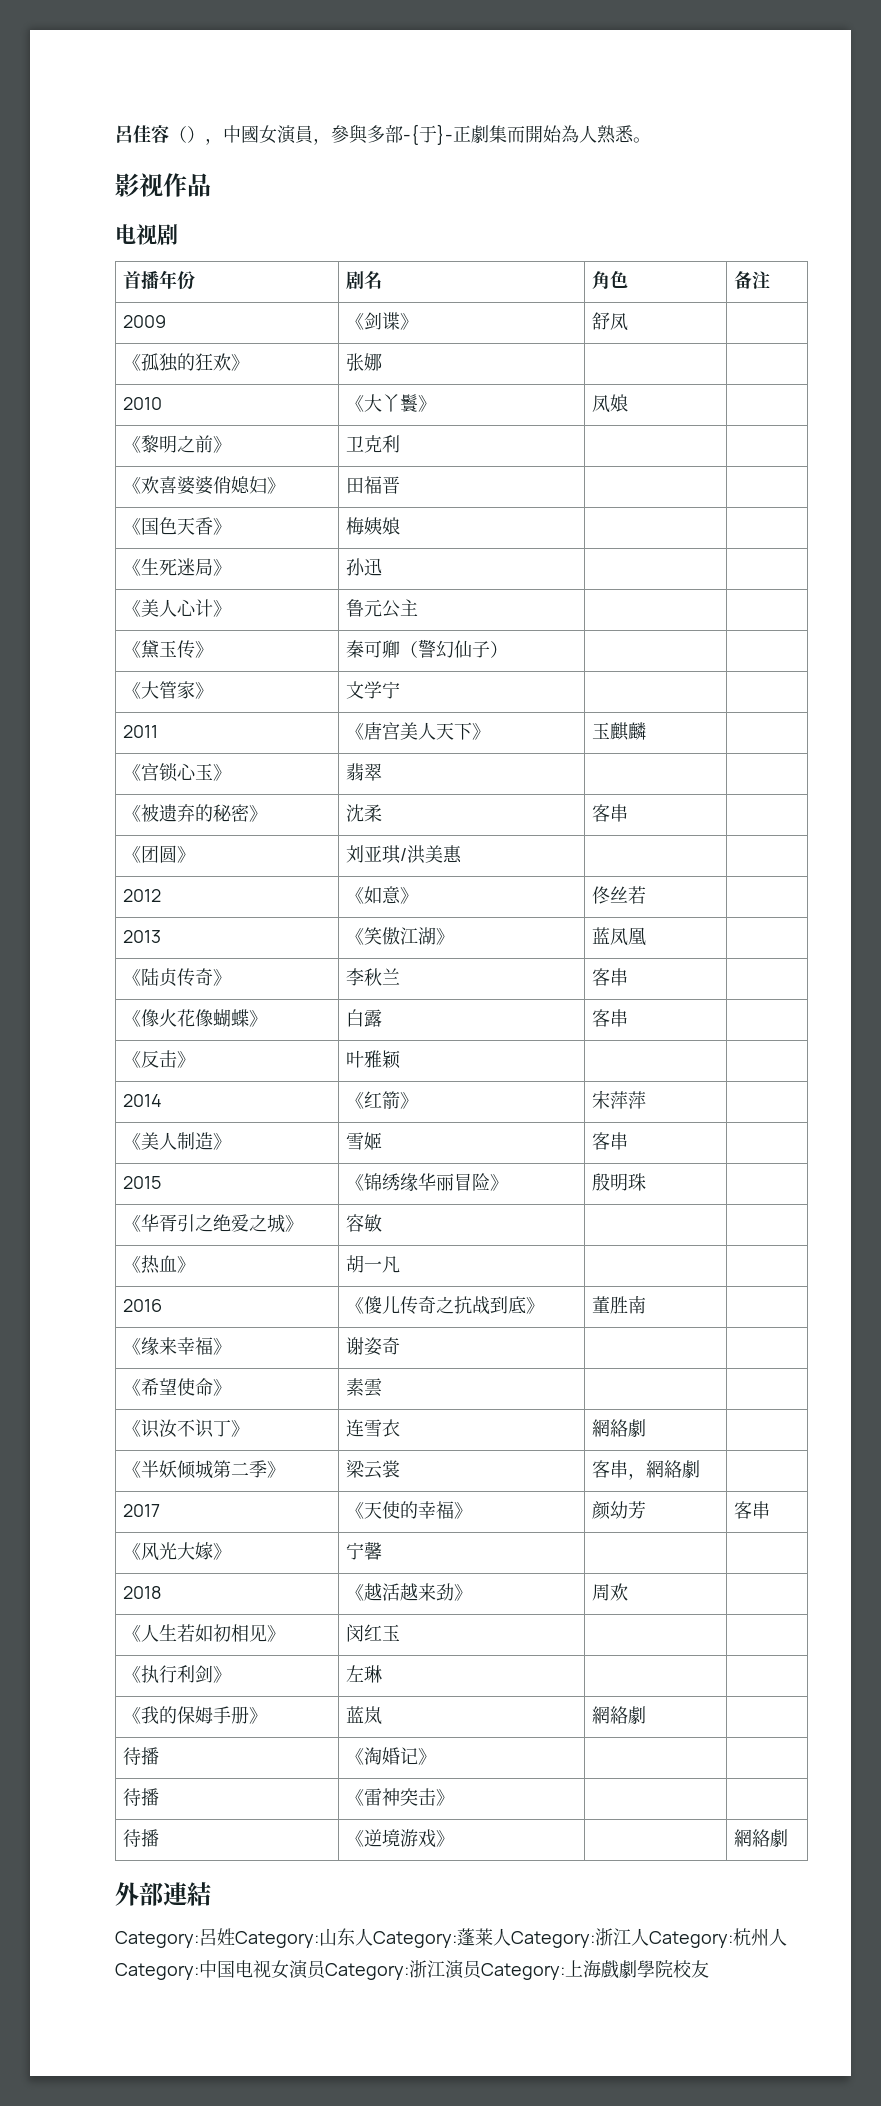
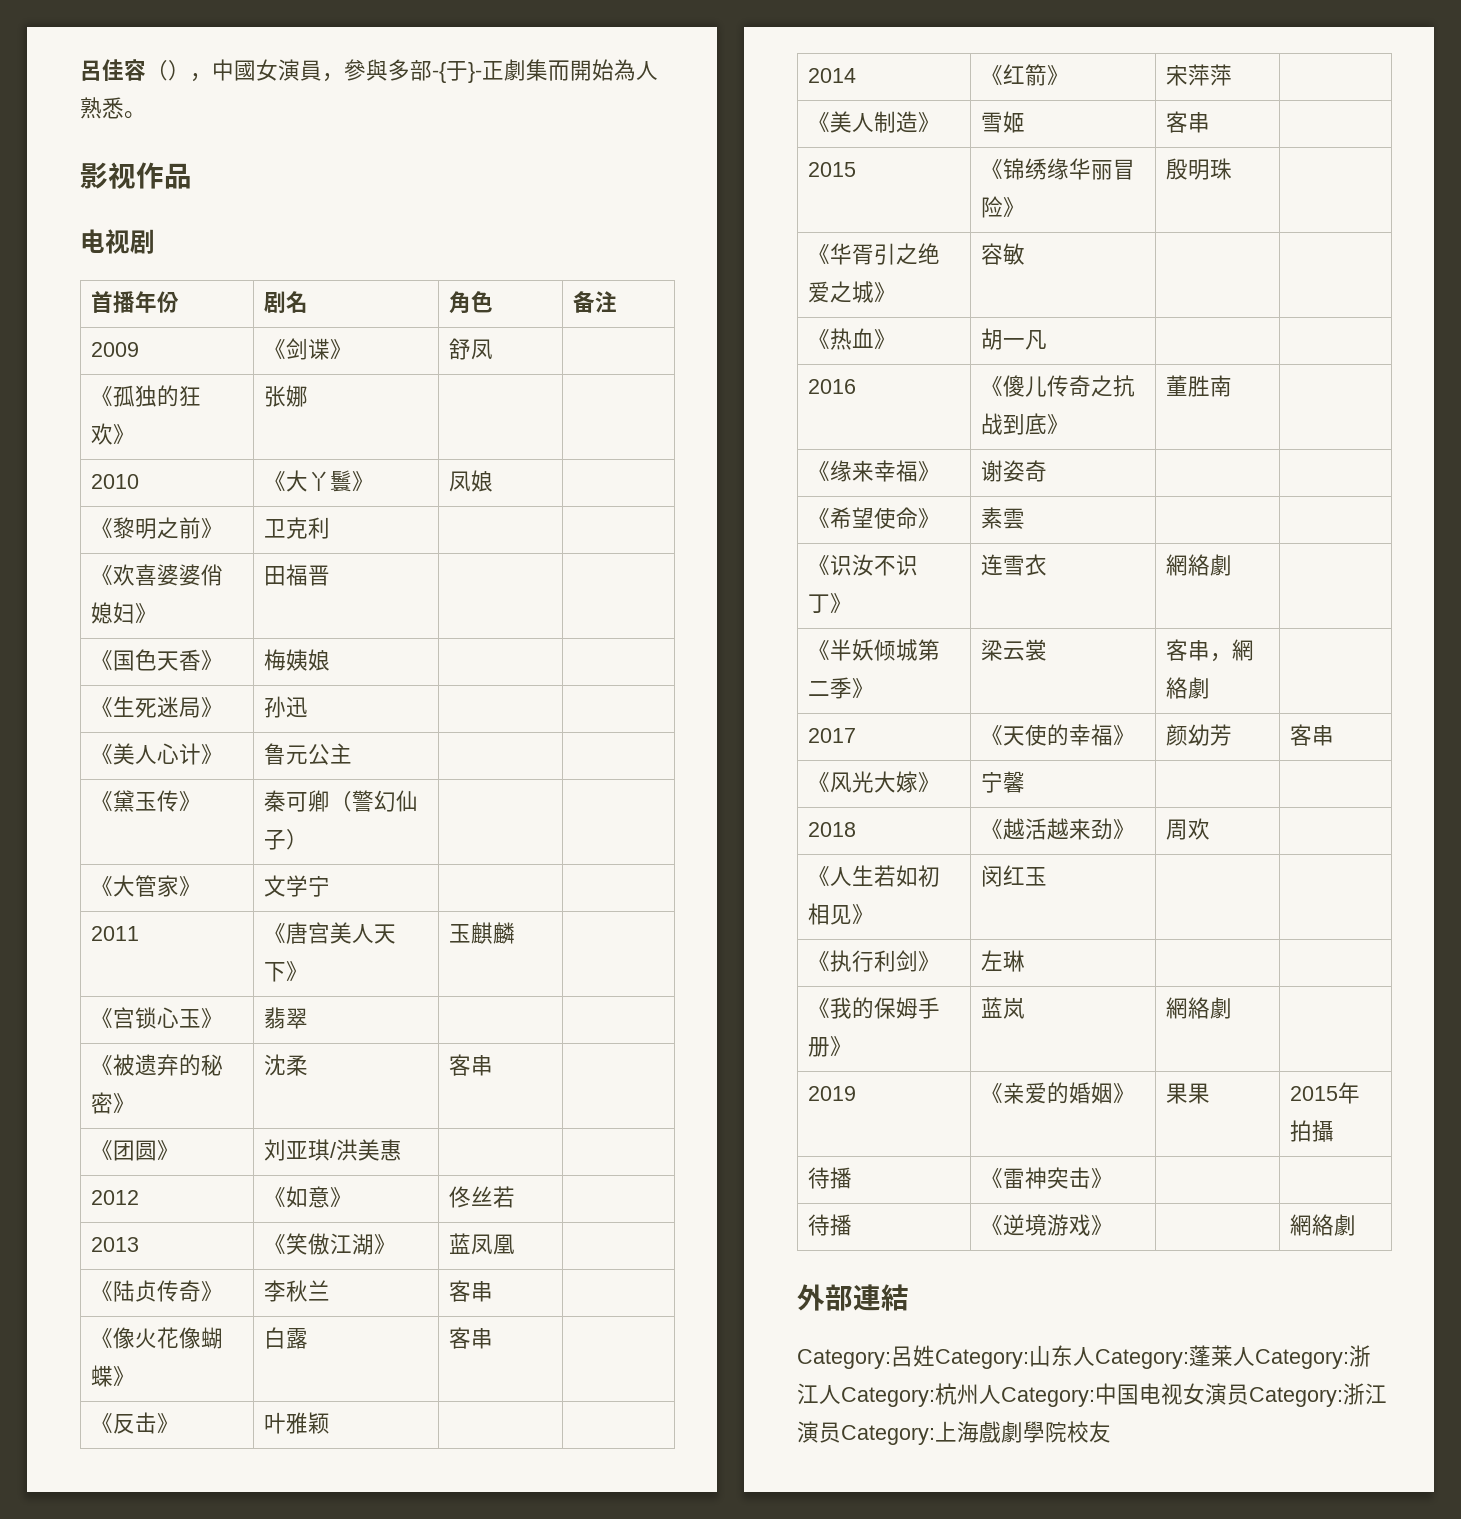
- 待播 | 《淘婚记》 | |
+ 2019 | 《亲爱的婚姻》 | 果果 | 2015年拍攝

